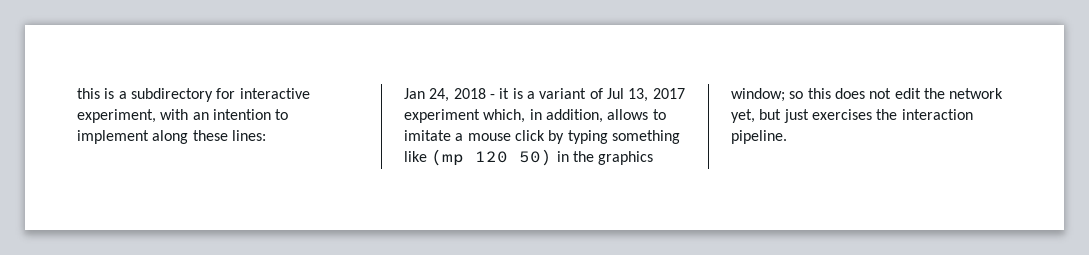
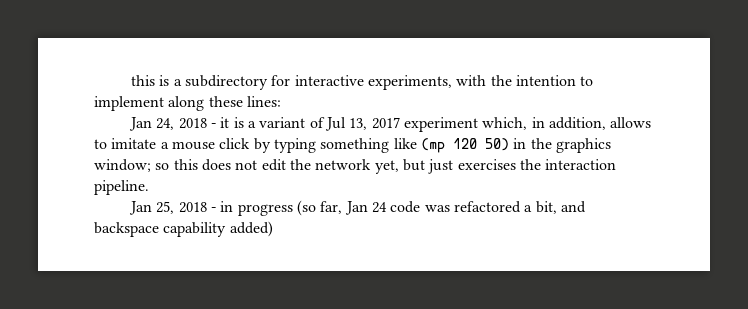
- this is a subdirectory for interactive experiment, with an intention to implement along these lines:
+ this is a subdirectory for interactive experiments, with the intention to implement along these lines:
+ Jan 25, 2018 - in progress (so far, Jan 24 code was refactored a bit, and backspace capability added)

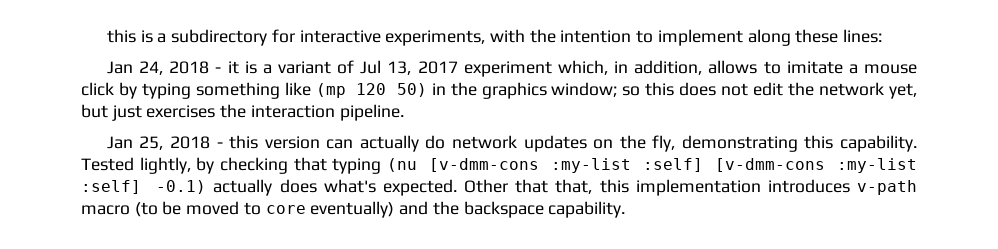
- Jan 25, 2018 - in progress (so far, Jan 24 code was refactored a bit, and backspace capability added)
+ Jan 25, 2018 - this version can actually do network updates on the fly, demonstrating this capability. Tested lightly, by checking that typing (nu [v-dmm-cons :my-list :self] [v-dmm-cons :my-list :self] -0.1) actually does what's expected. Other that that, this implementation introduces v-path macro (to be moved to core eventually) and the backspace capability.

